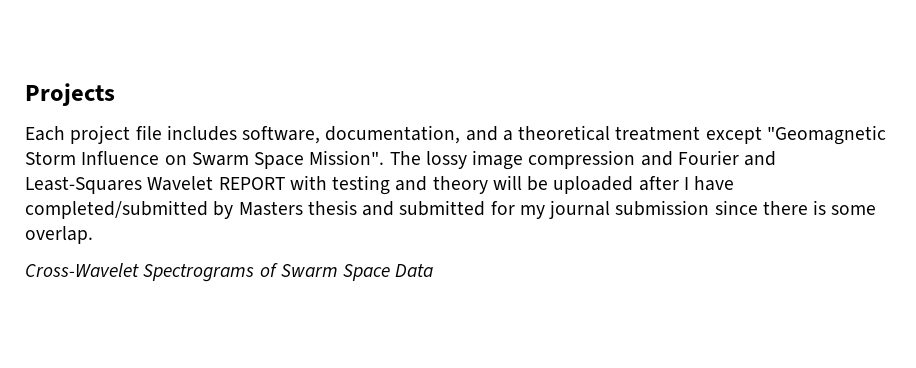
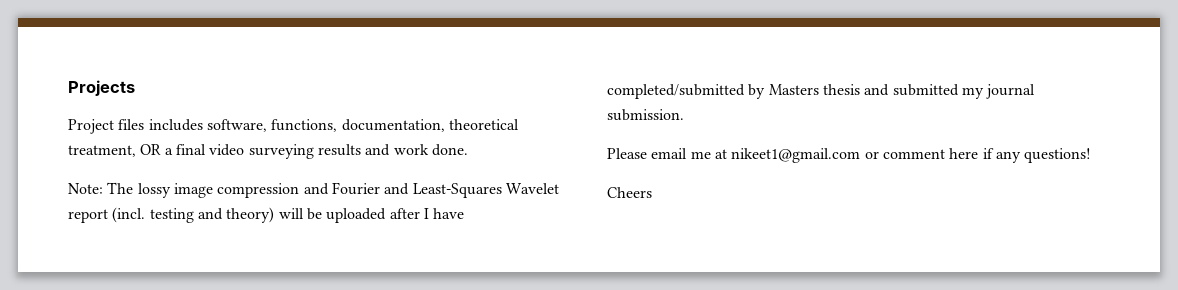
- Each project file includes software, documentation, and a theoretical treatment except "Geomagnetic Storm Influence on Swarm Space Mission". The lossy image compression and Fourier and Least-Squares Wavelet REPORT with testing and theory will be uploaded after I have completed/submitted by Masters thesis and submitted for my journal submission since there is some overlap.
- Cross-Wavelet Spectrograms of Swarm Space Data
+ Project files includes software, functions, documentation, theoretical treatment, OR a final video surveying results and work done.
+ Note: The lossy image compression and Fourier and Least-Squares Wavelet report (incl. testing and theory) will be uploaded after I have completed/submitted by Masters thesis and submitted my journal submission.
+ Please email me at nikeet1@gmail.com or comment here if any questions!
+ Cheers

